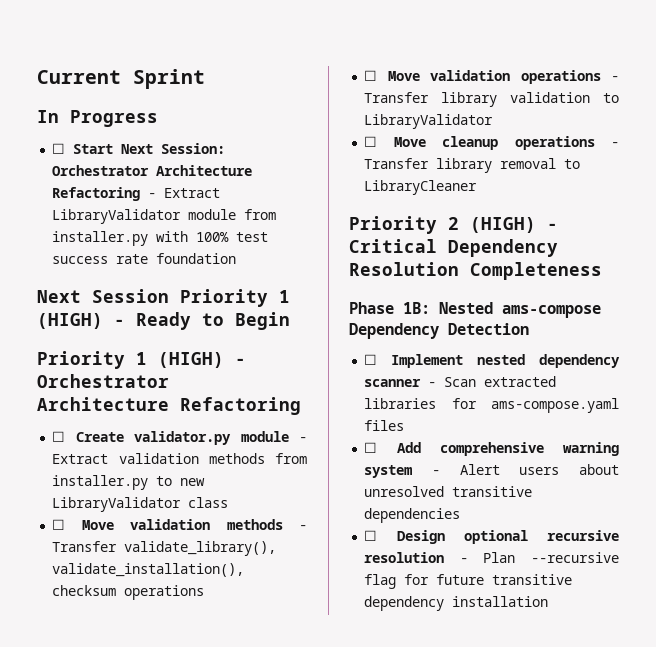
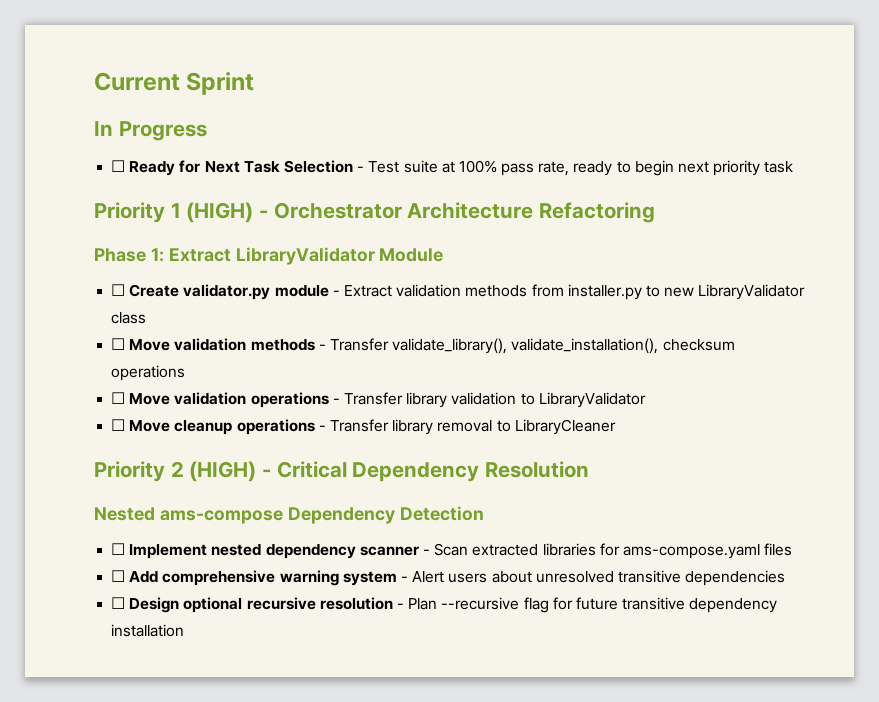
- ☐ Start Next Session: Orchestrator Architecture Refactoring - Extract LibraryValidator module from installer.py with 100% test success rate foundation
- Next Session Priority 1 (HIGH) - Ready to Begin
+ ☐ Ready for Next Task Selection - Test suite at 100% pass rate, ready to begin next priority task
+ Phase 1: Extract LibraryValidator Module
- Priority 2 (HIGH) - Critical Dependency Resolution Completeness
- Phase 1B: Nested ams-compose Dependency Detection
+ Priority 2 (HIGH) - Critical Dependency Resolution
+ Nested ams-compose Dependency Detection

